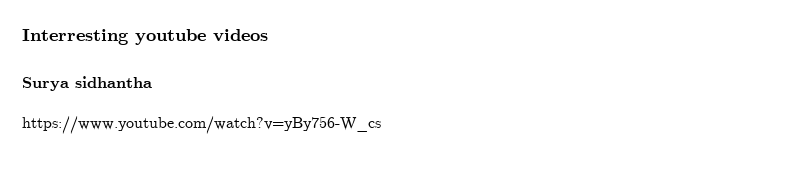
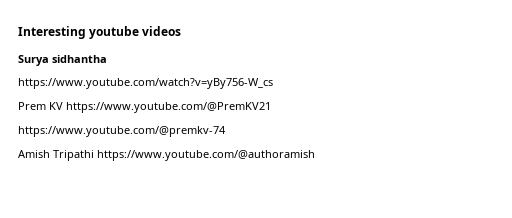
- Interresting youtube videos
+ Interesting youtube videos
+ Prem KV https://www.youtube.com/@PremKV21
+ https://www.youtube.com/@premkv-74
+ Amish Tripathi https://www.youtube.com/@authoramish

